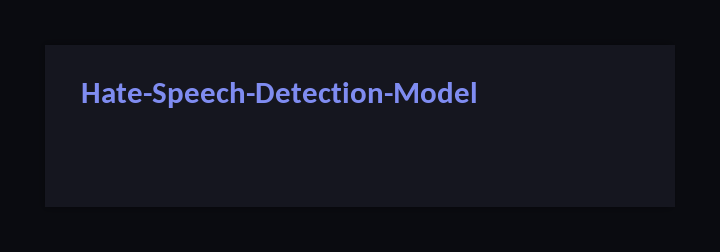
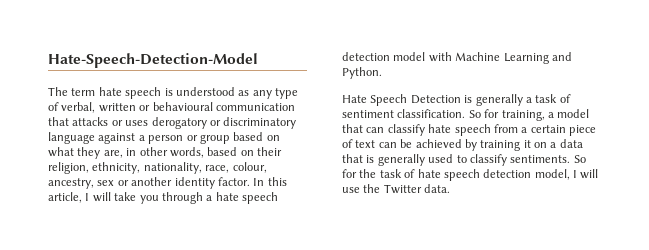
+ The term hate speech is understood as any type of verbal, written or behavioural communication that attacks or uses derogatory or discriminatory language against a person or group based on what they are, in other words, based on their religion, ethnicity, nationality, race, colour, ancestry, sex or another identity factor. In this article, I will take you through a hate speech detection model with Machine Learning and Python.
+ Hate Speech Detection is generally a task of sentiment classification. So for training, a model that can classify hate speech from a certain piece of text can be achieved by training it on a data that is generally used to classify sentiments. So for the task of hate speech detection model, I will use the Twitter data.

